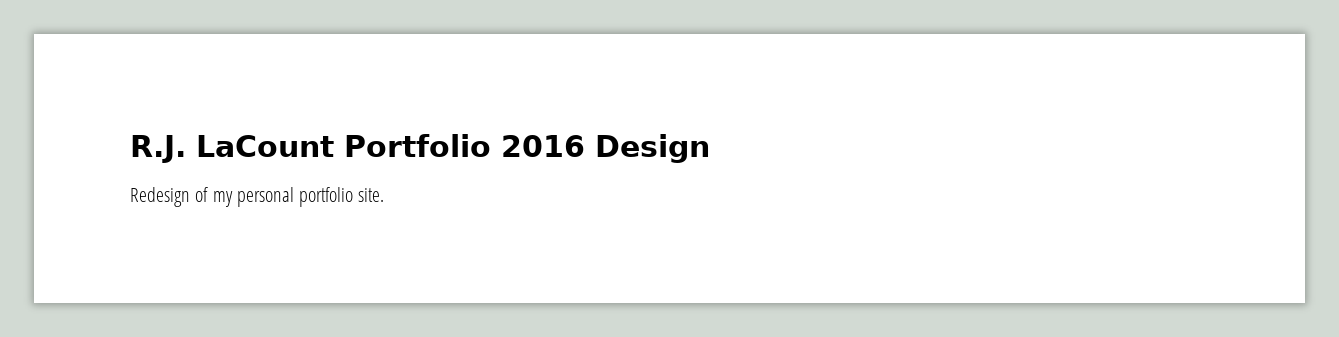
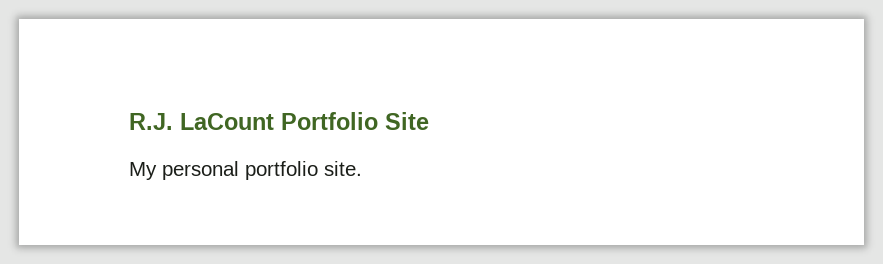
- R.J. LaCount Portfolio 2016 Design
- Redesign of my personal portfolio site.
+ R.J. LaCount Portfolio Site
+ My personal portfolio site.

